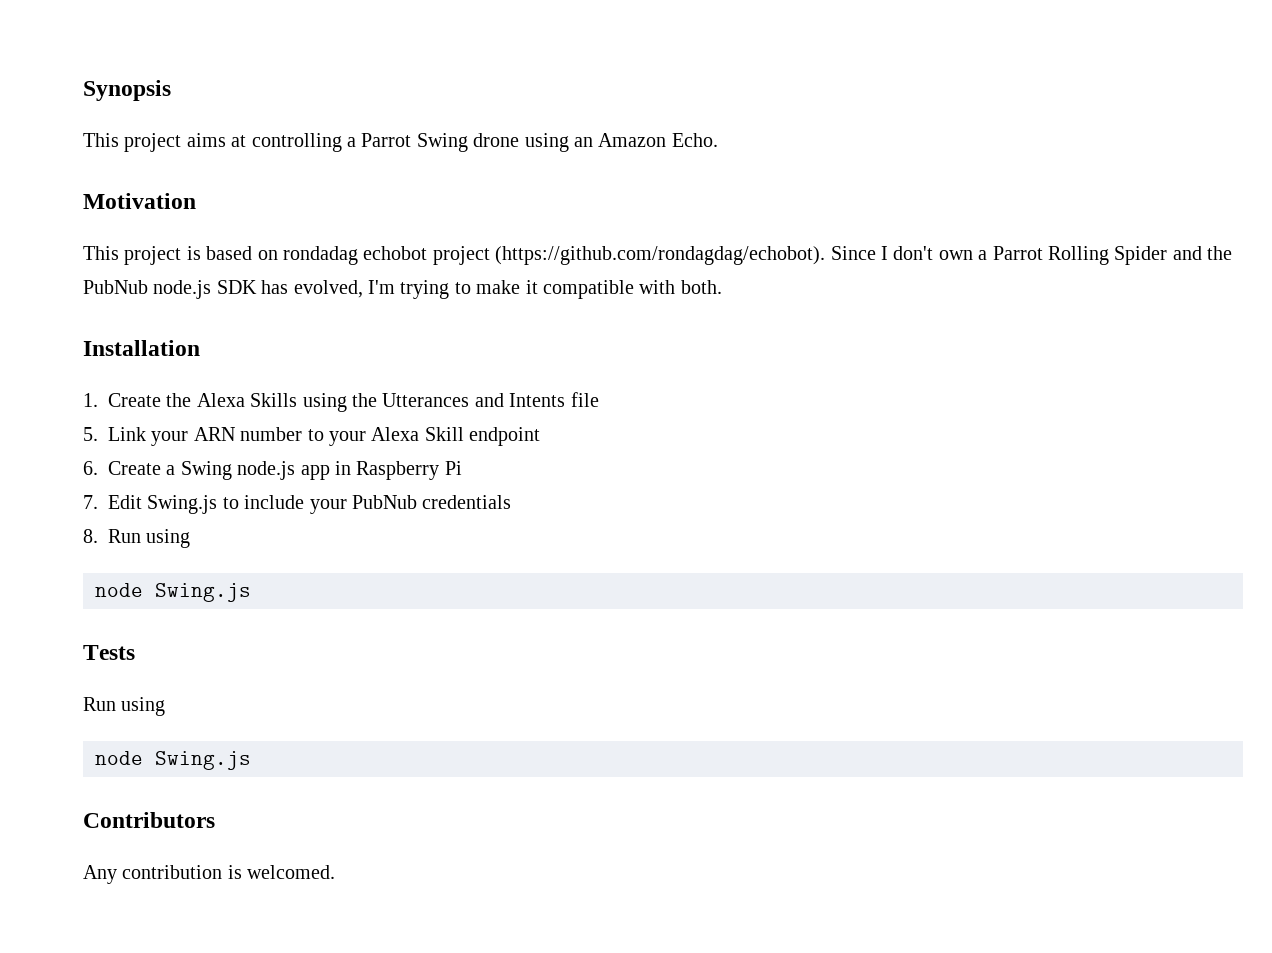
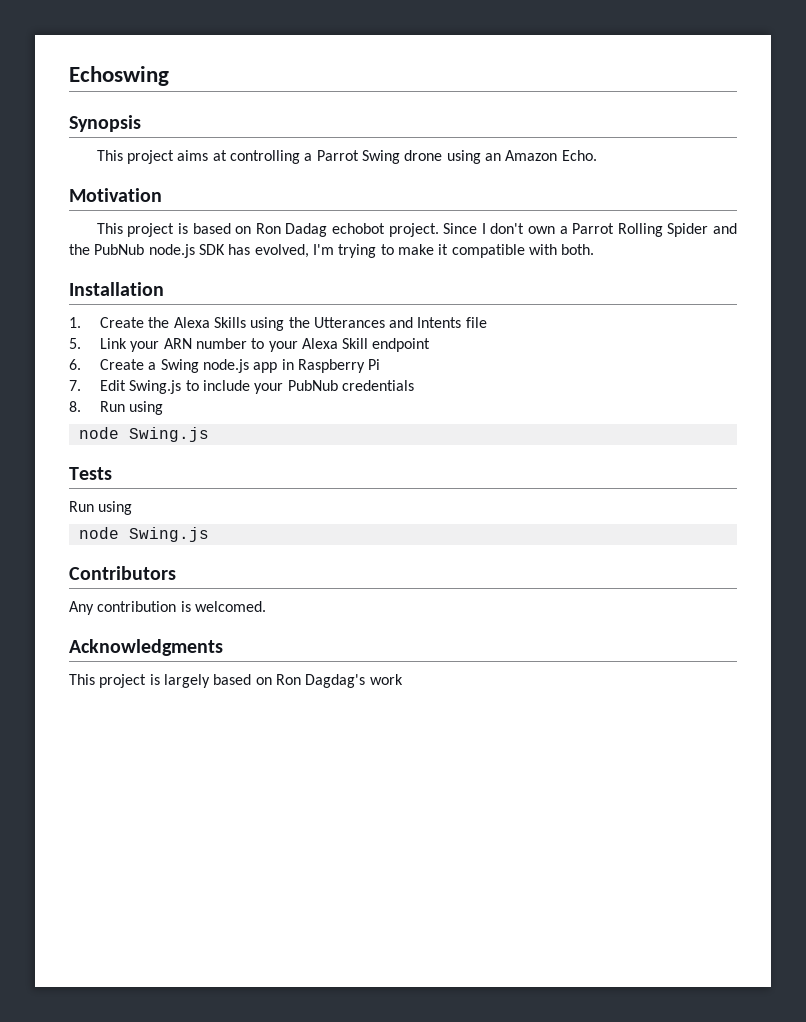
+ Echoswing
- This project is based on rondadag echobot project (https://github.com/rondagdag/echobot). Since I don't own a Parrot Rolling Spider and the PubNub node.js SDK has evolved, I'm trying to make it compatible with both.
+ This project is based on Ron Dadag echobot project. Since I don't own a Parrot Rolling Spider and the PubNub node.js SDK has evolved, I'm trying to make it compatible with both.
+ Acknowledgments
+ This project is largely based on Ron Dagdag's work

